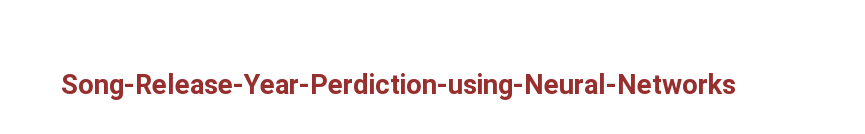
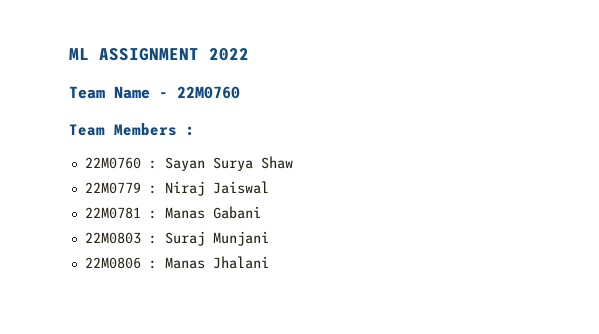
- Song-Release-Year-Perdiction-using-Neural-Networks
+ ML ASSIGNMENT 2022
+ Team Name - 22M0760
+ Team Members :
+ 22M0760 : Sayan Surya Shaw
+ 22M0779 : Niraj Jaiswal
+ 22M0781 : Manas Gabani
+ 22M0803 : Suraj Munjani
+ 22M0806 : Manas Jhalani

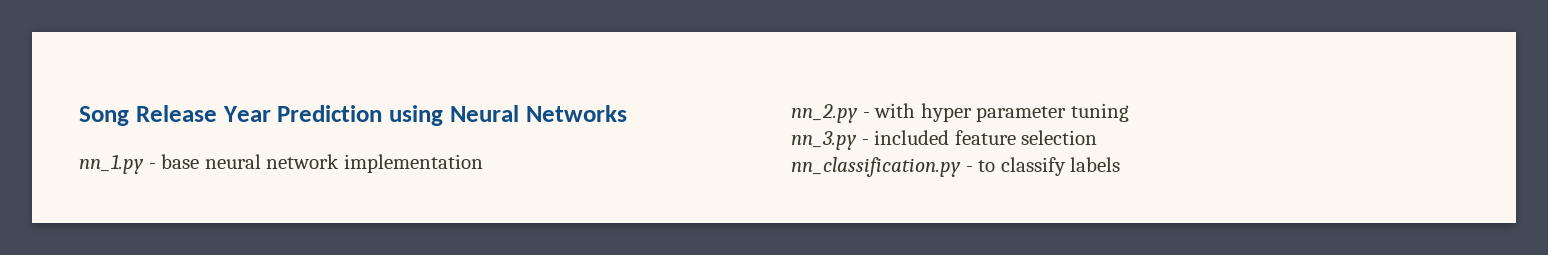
- ML ASSIGNMENT 2022
- Team Name - 22M0760
- Team Members :
- 22M0760 : Sayan Surya Shaw
- 22M0779 : Niraj Jaiswal
- 22M0781 : Manas Gabani
- 22M0803 : Suraj Munjani
- 22M0806 : Manas Jhalani
+ Song Release Year Prediction using Neural Networks
+ nn_1.py - base neural network implementation
+ nn_2.py - with hyper parameter tuning
+ nn_3.py - included feature selection
+ nn_classification.py - to classify labels

